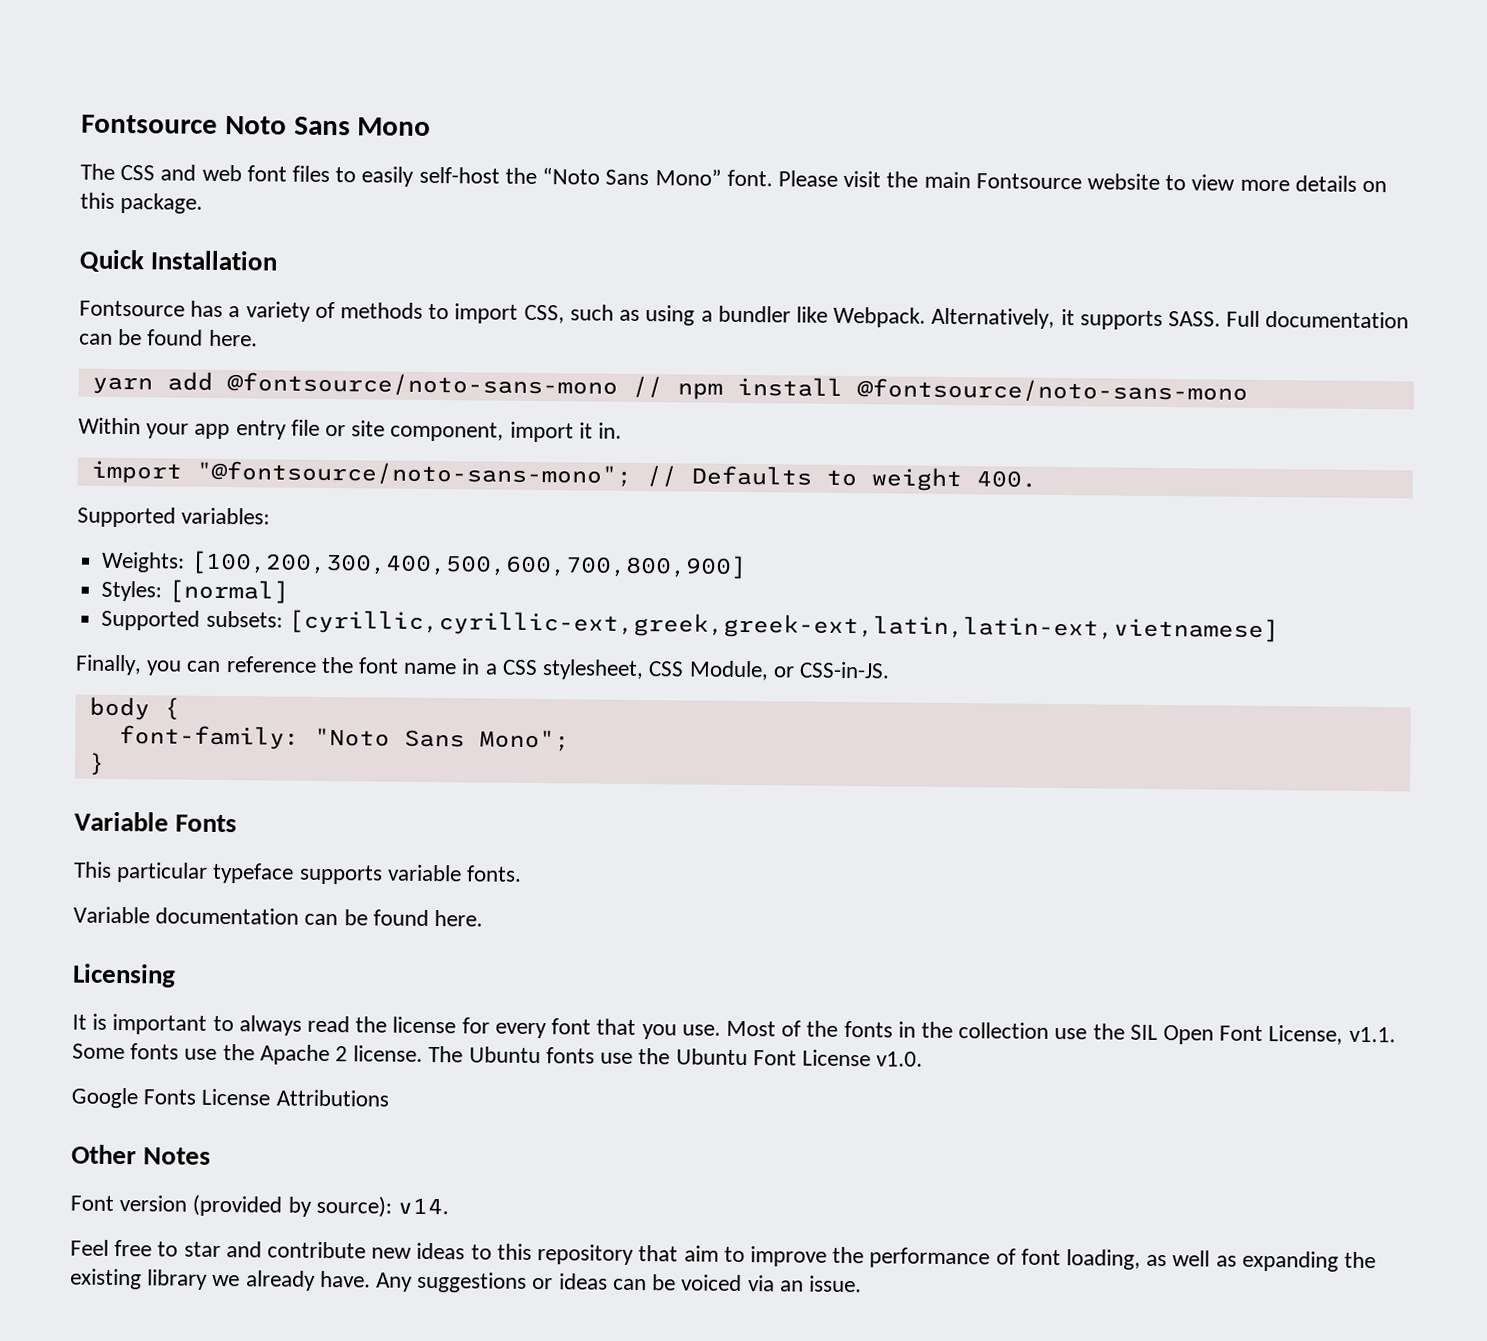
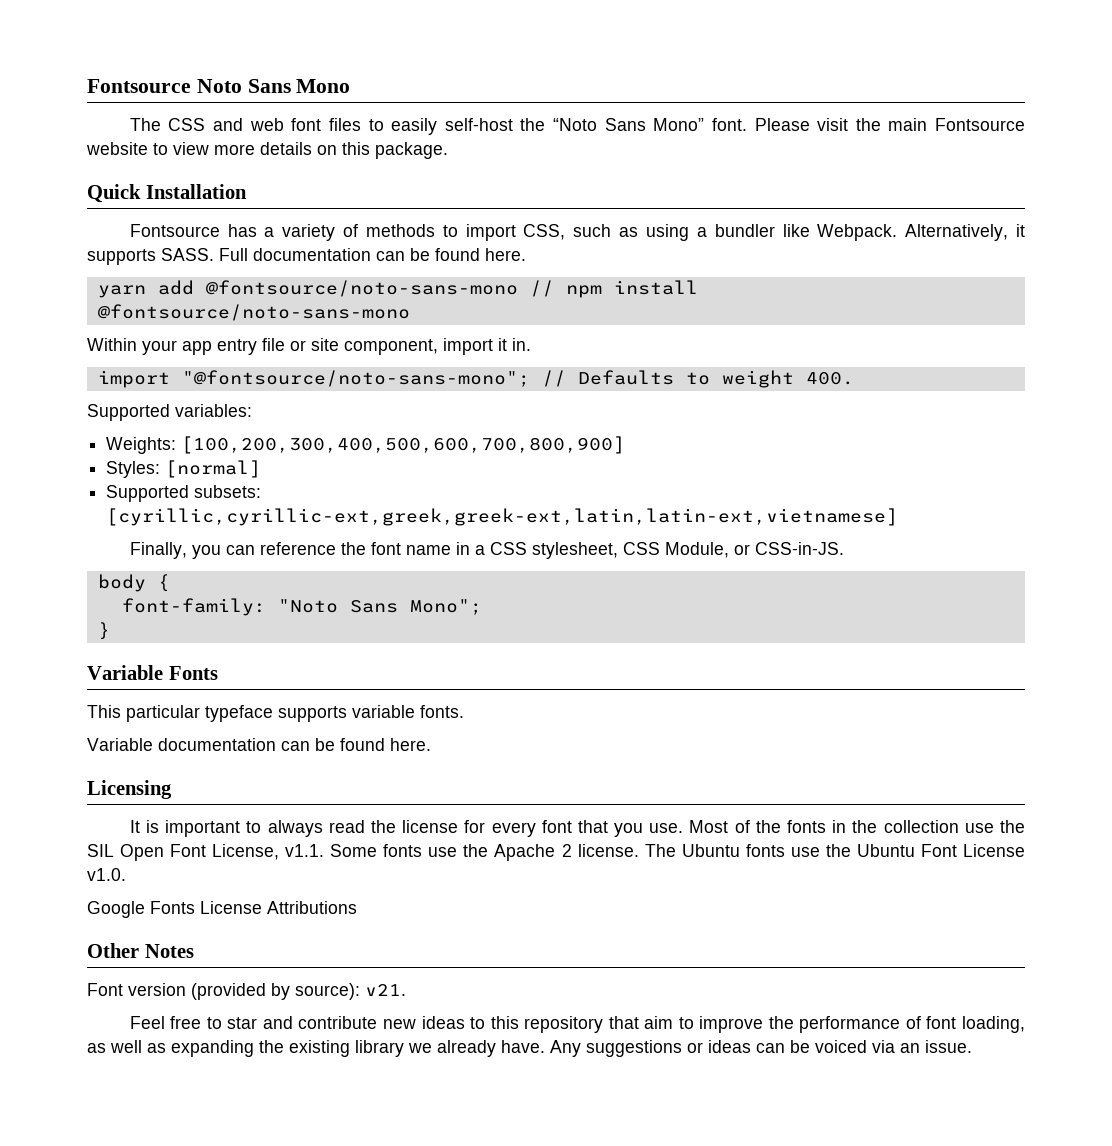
- Font version (provided by source): v14.
+ Font version (provided by source): v21.

